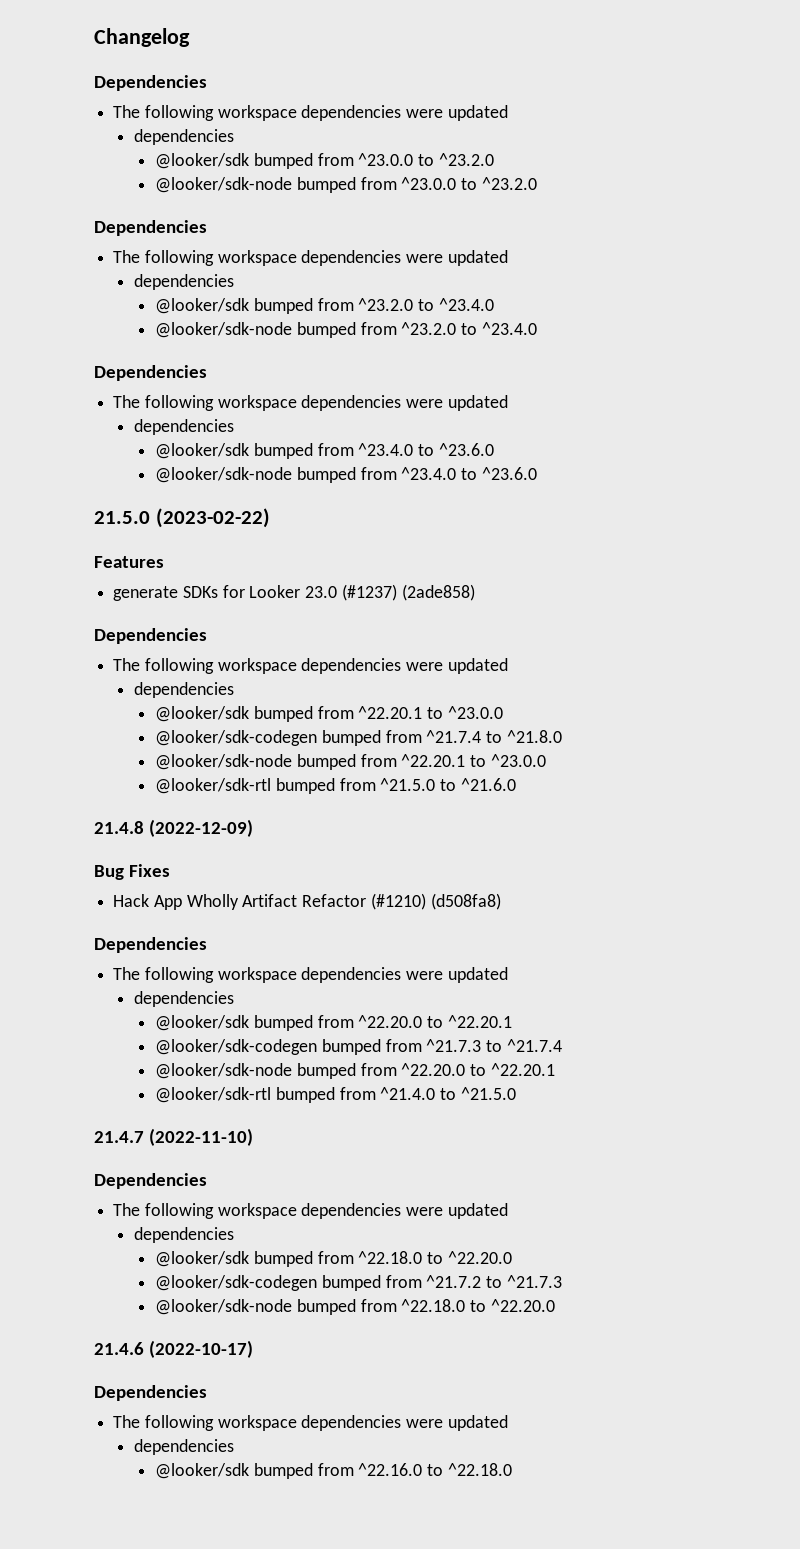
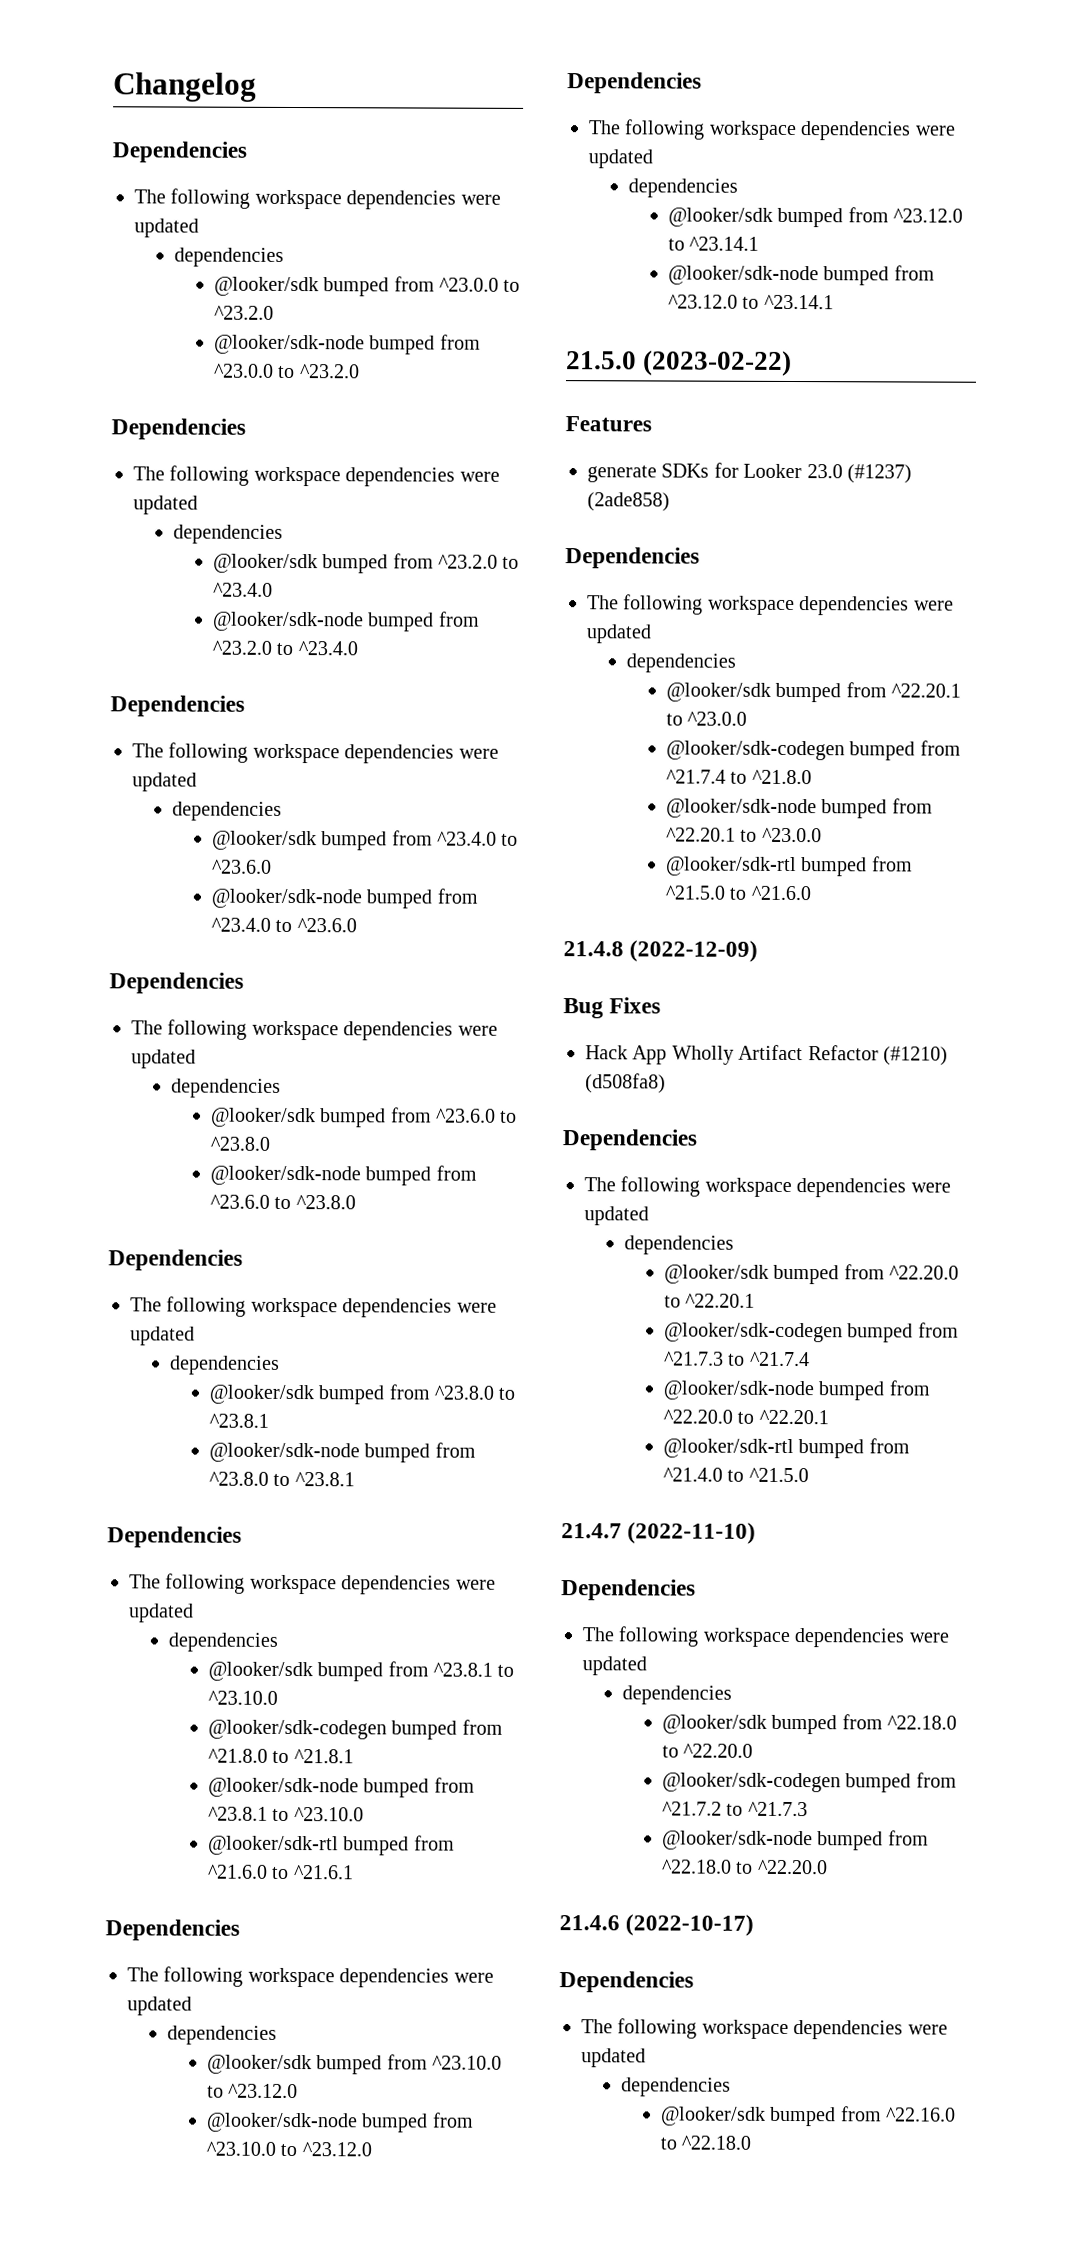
  @looker/sdk-node bumped from ^23.4.0 to ^23.6.0
+ Dependencies
+ The following workspace dependencies were updated
+ dependencies
+ @looker/sdk bumped from ^23.6.0 to ^23.8.0
+ @looker/sdk-node bumped from ^23.6.0 to ^23.8.0
+ Dependencies
+ The following workspace dependencies were updated
+ dependencies
+ @looker/sdk bumped from ^23.8.0 to ^23.8.1
+ @looker/sdk-node bumped from ^23.8.0 to ^23.8.1
+ Dependencies
+ The following workspace dependencies were updated
+ dependencies
+ @looker/sdk bumped from ^23.8.1 to ^23.10.0
+ @looker/sdk-codegen bumped from ^21.8.0 to ^21.8.1
+ @looker/sdk-node bumped from ^23.8.1 to ^23.10.0
+ @looker/sdk-rtl bumped from ^21.6.0 to ^21.6.1
+ Dependencies
+ The following workspace dependencies were updated
+ dependencies
+ @looker/sdk bumped from ^23.10.0 to ^23.12.0
+ @looker/sdk-node bumped from ^23.10.0 to ^23.12.0
+ Dependencies
+ The following workspace dependencies were updated
+ dependencies
+ @looker/sdk bumped from ^23.12.0 to ^23.14.1
+ @looker/sdk-node bumped from ^23.12.0 to ^23.14.1

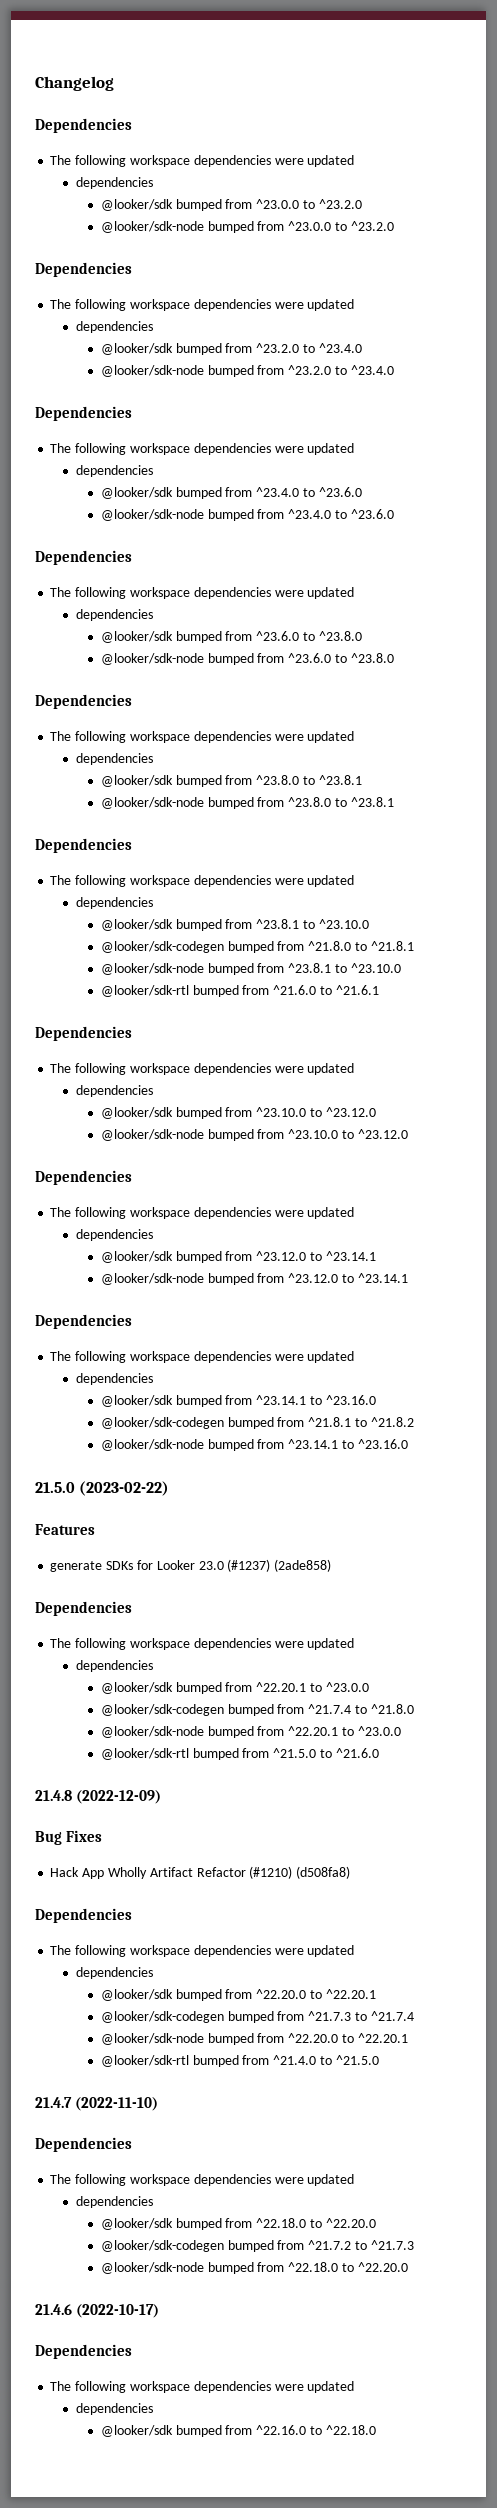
  @looker/sdk-node bumped from ^23.12.0 to ^23.14.1
+ Dependencies
+ The following workspace dependencies were updated
+ dependencies
+ @looker/sdk bumped from ^23.14.1 to ^23.16.0
+ @looker/sdk-codegen bumped from ^21.8.1 to ^21.8.2
+ @looker/sdk-node bumped from ^23.14.1 to ^23.16.0

